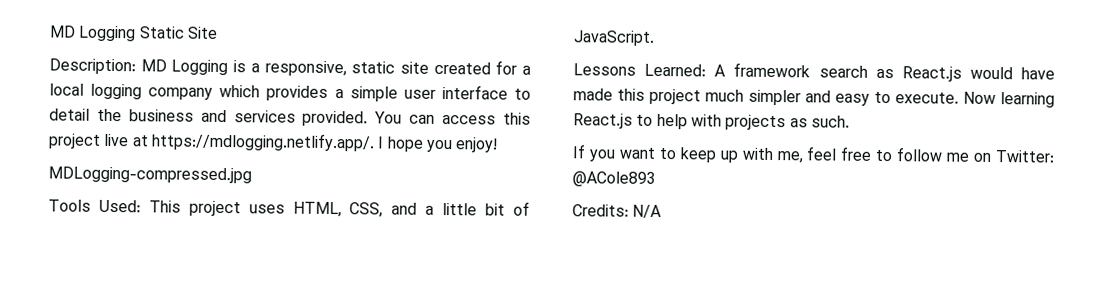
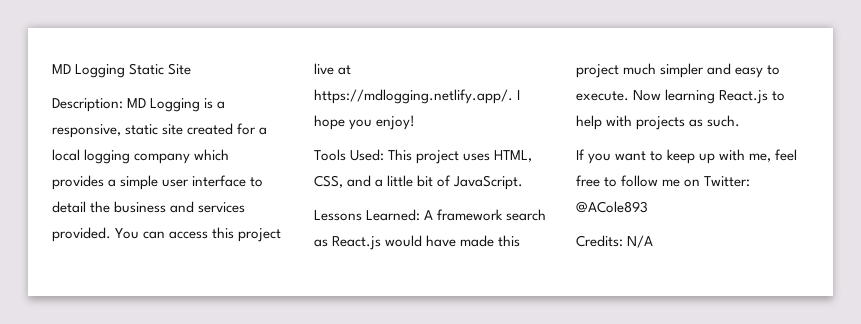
- MDLogging-compressed.jpg

